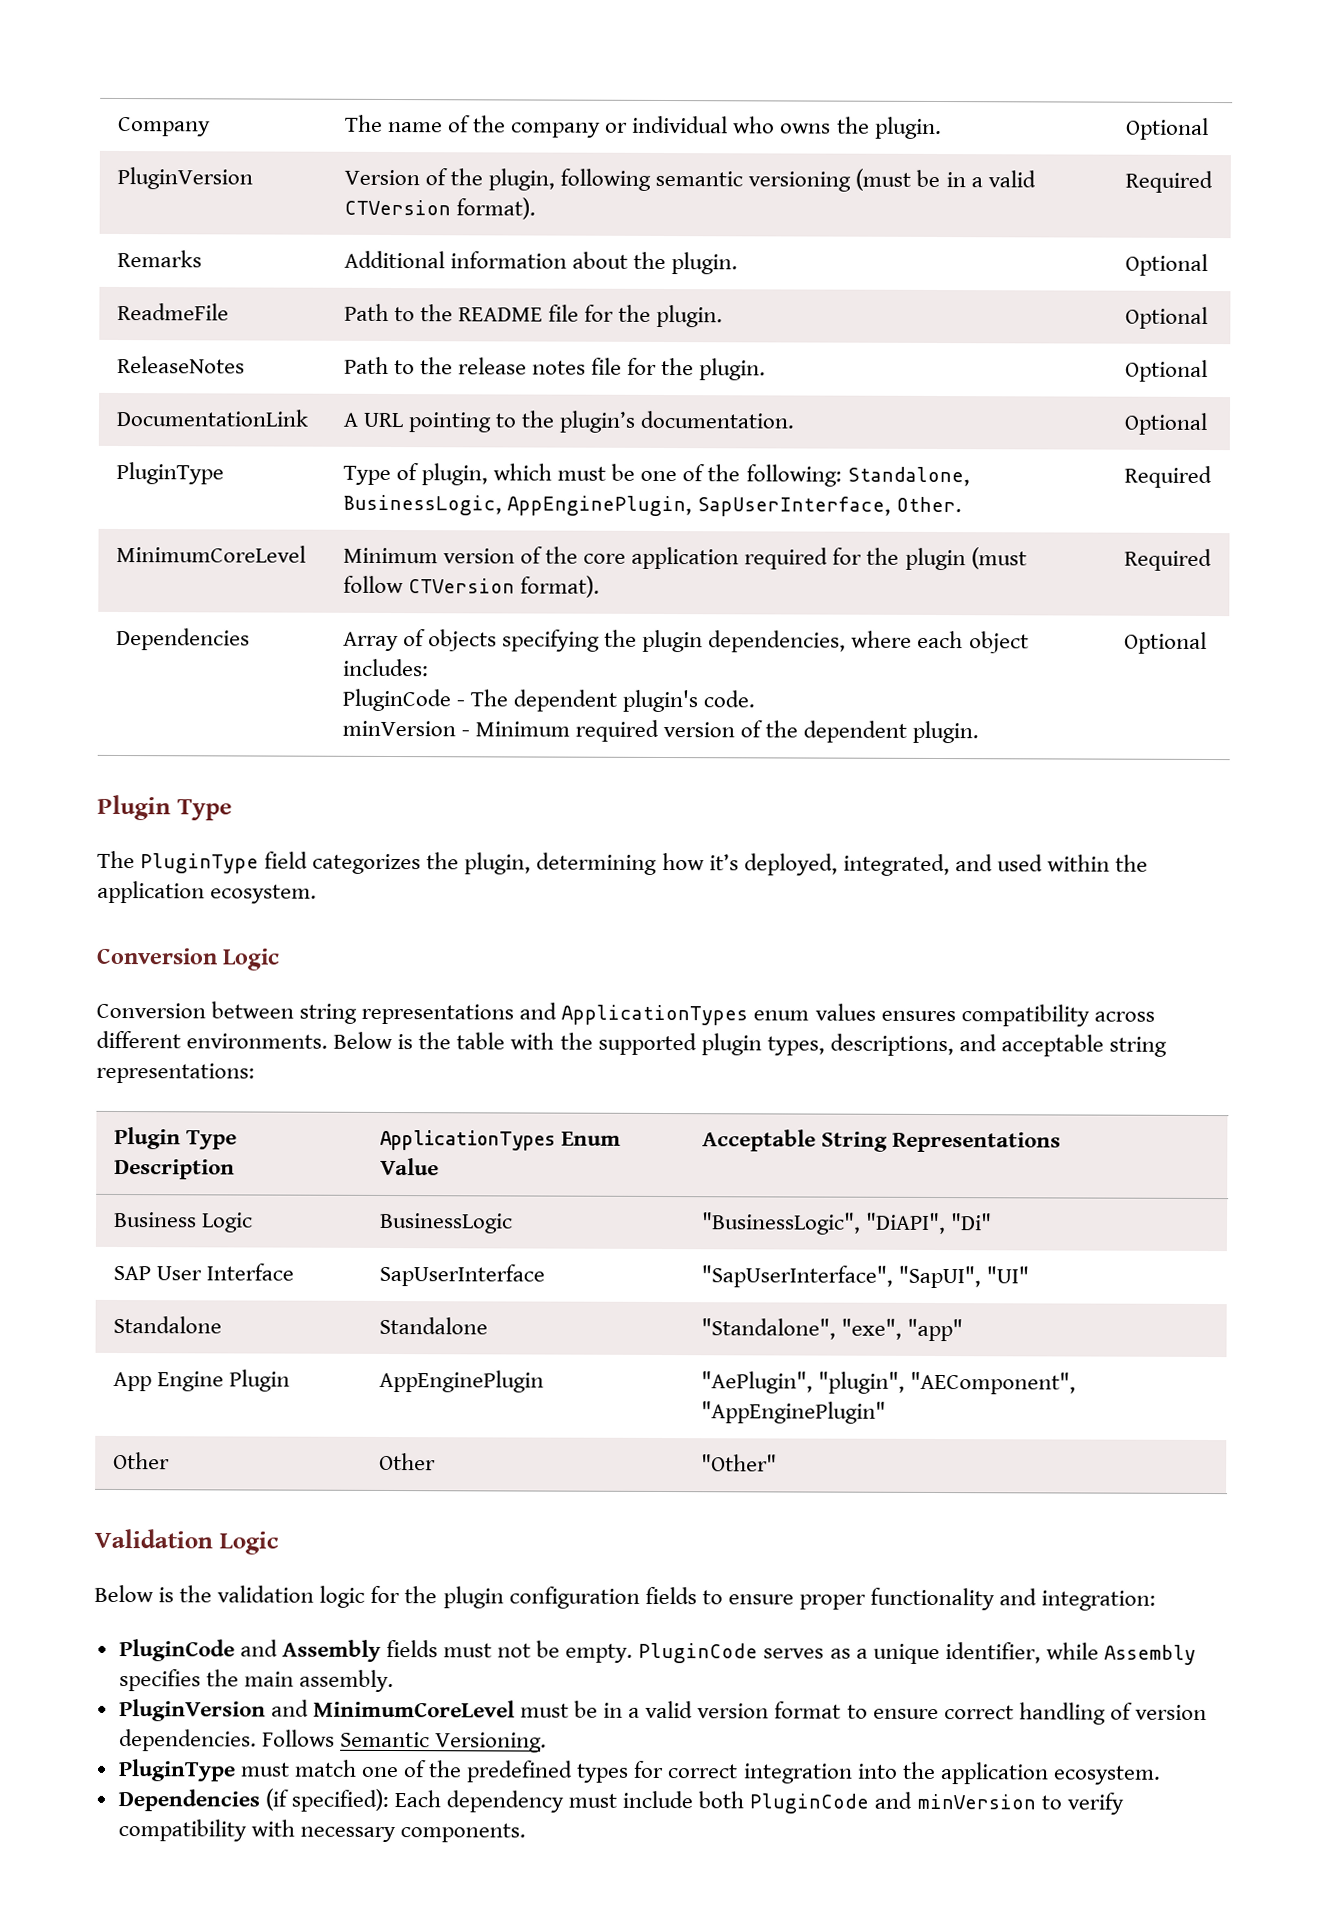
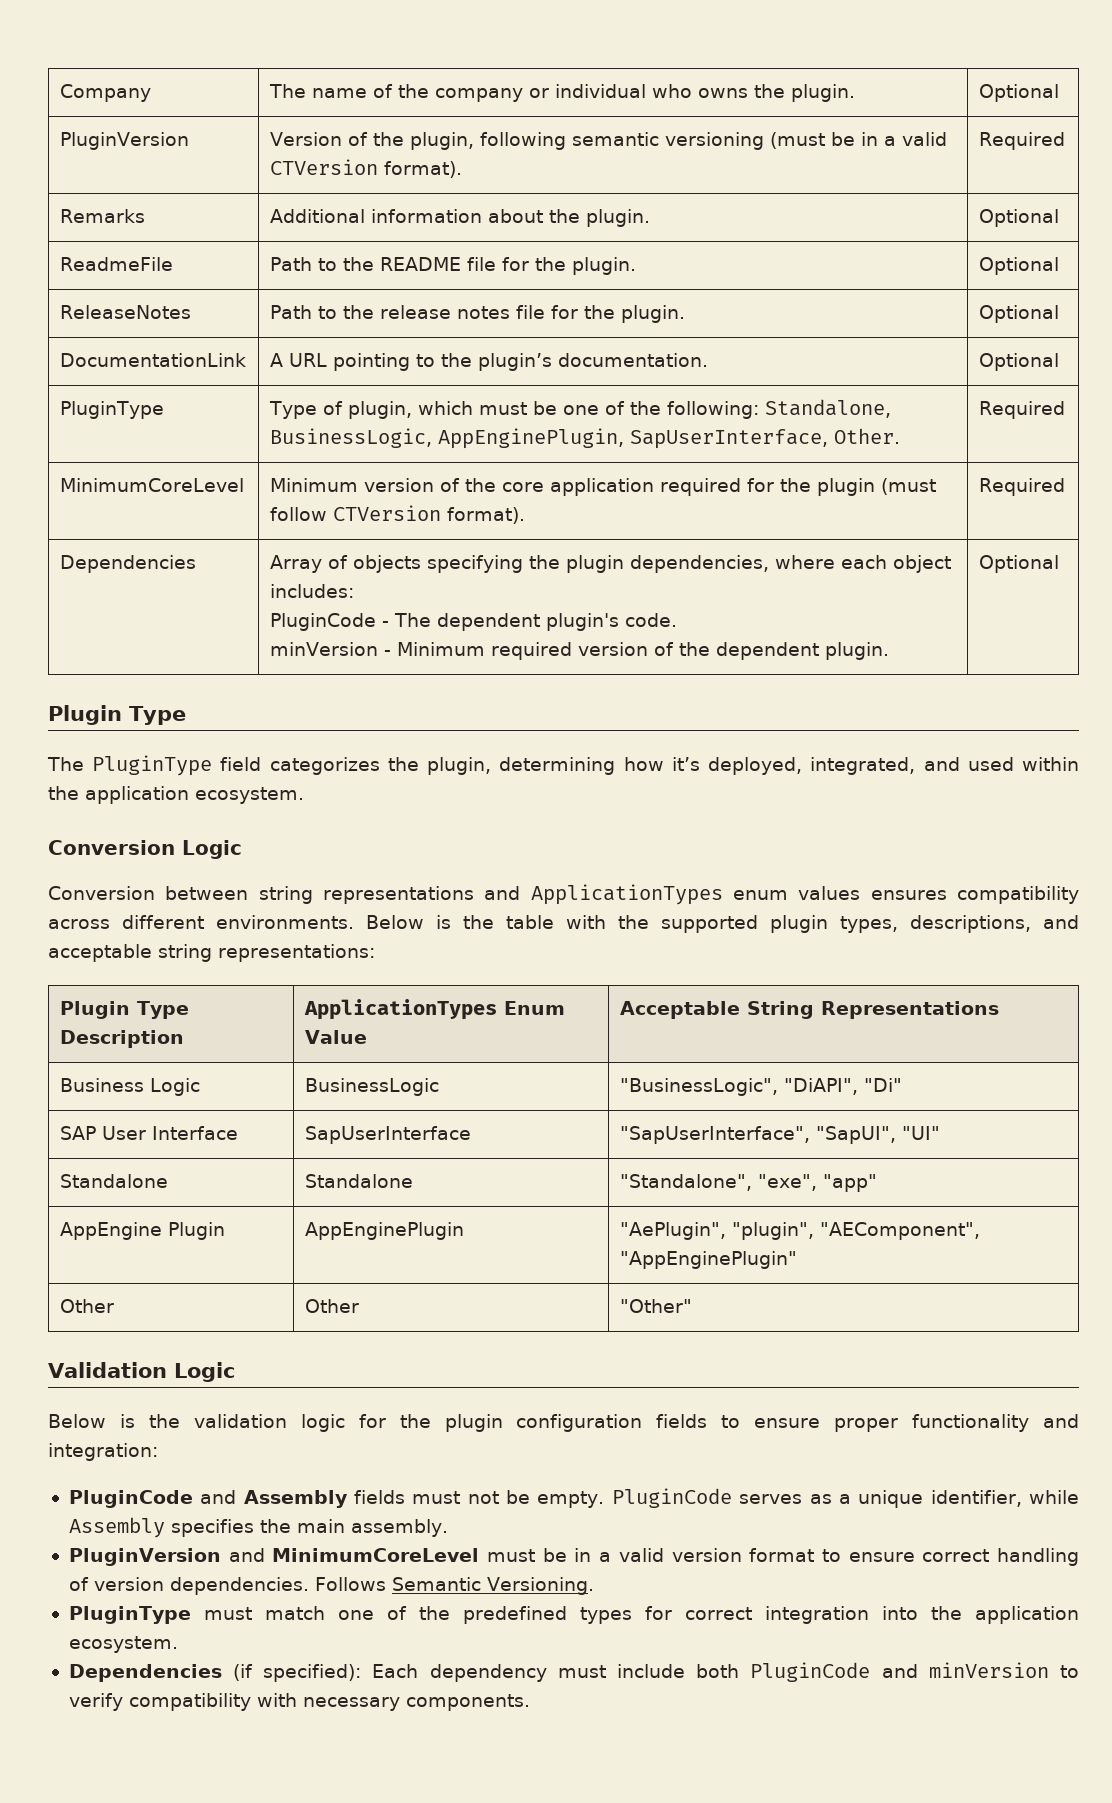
- App Engine Plugin | AppEnginePlugin | "AePlugin", "plugin", "AEComponent", "AppEnginePlugin"
+ AppEngine Plugin | AppEnginePlugin | "AePlugin", "plugin", "AEComponent", "AppEnginePlugin"

